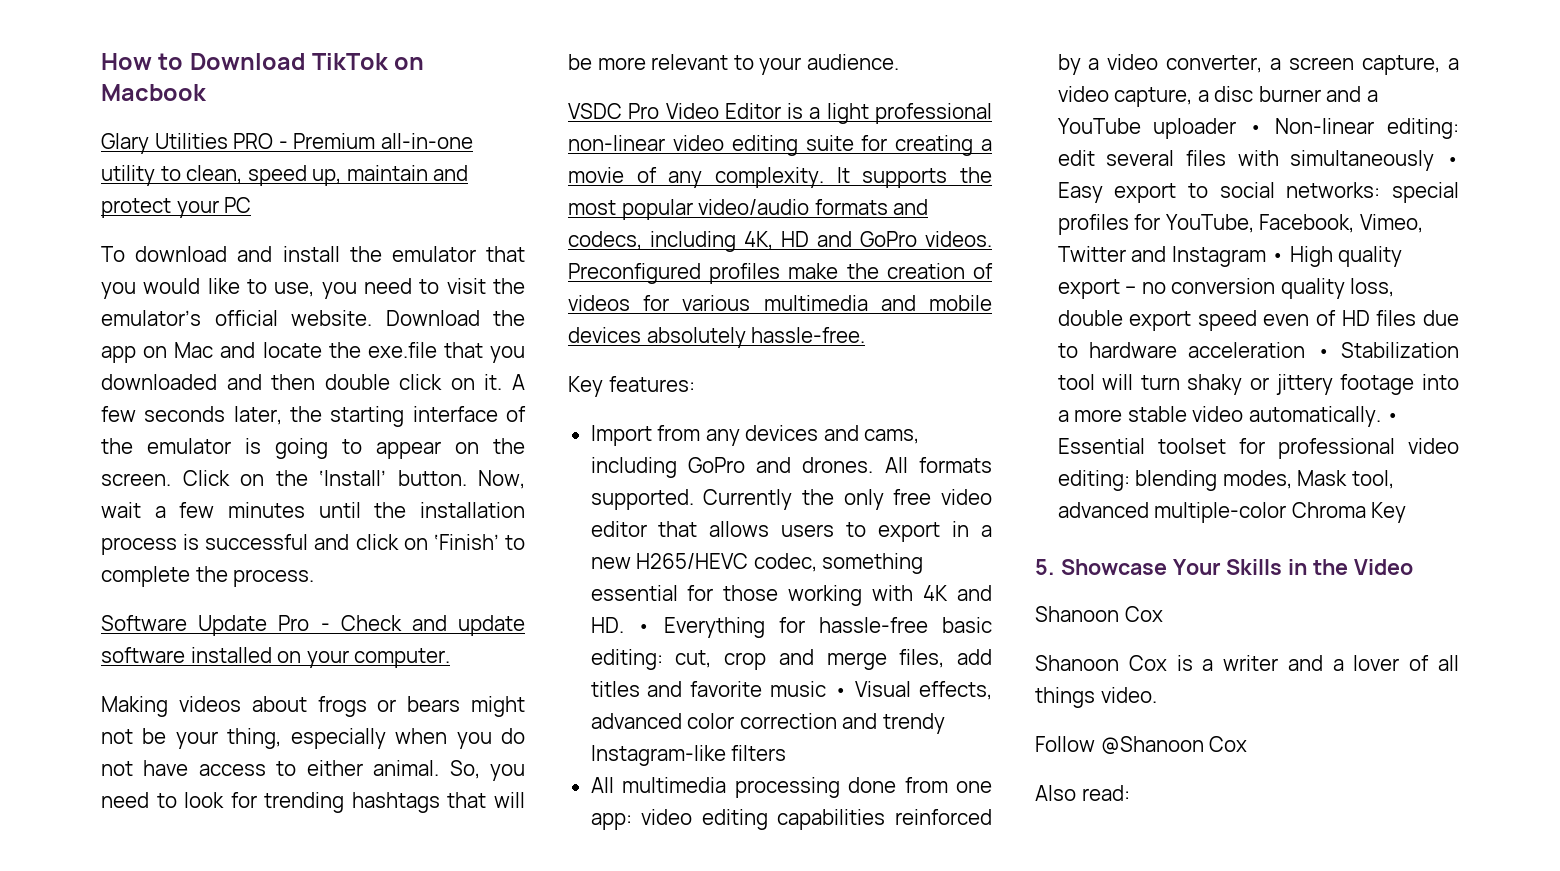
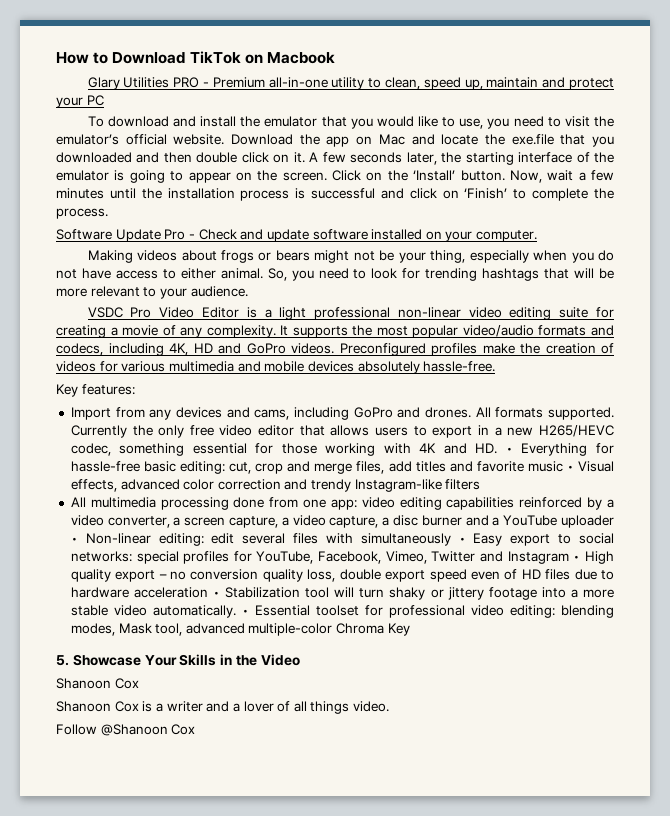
- Also read:

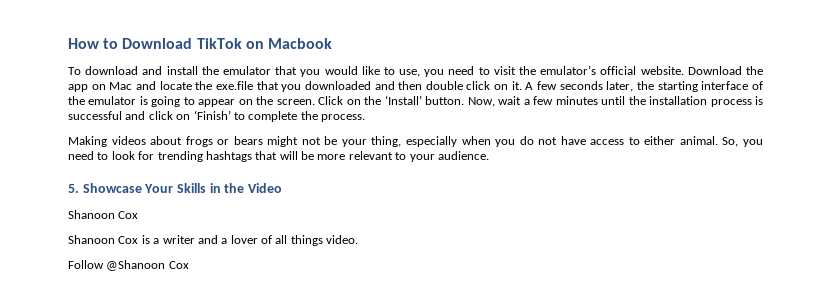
- Glary Utilities PRO - Premium all-in-one utility to clean, speed up, maintain and protect your PC
- Software Update Pro - Check and update software installed on your computer.
- VSDC Pro Video Editor is a light professional non-linear video editing suite for creating a movie of any complexity. It supports the most popular video/audio formats and codecs, including 4K, HD and GoPro videos. Preconfigured profiles make the creation of videos for various multimedia and mobile devices absolutely hassle-free.
- Key features:
- Import from any devices and cams, including GoPro and drones. All formats supported. Сurrently the only free video editor that allows users to export in a new H265/HEVC codec, something essential for those working with 4K and HD. • Everything for hassle-free basic editing: cut, crop and merge files, add titles and favorite music • Visual effects, advanced color correction and trendy Instagram-like filters
- All multimedia processing done from one app: video editing capabilities reinforced by a video converter, a screen capture, a video capture, a disc burner and a YouTube uploader • Non-linear editing: edit several files with simultaneously • Easy export to social networks: special profiles for YouTube, Facebook, Vimeo, Twitter and Instagram • High quality export – no conversion quality loss, double export speed even of HD files due to hardware acceleration • Stabilization tool will turn shaky or jittery footage into a more stable video automatically. • Essential toolset for professional video editing: blending modes, Mask tool, advanced multiple-color Chroma Key

